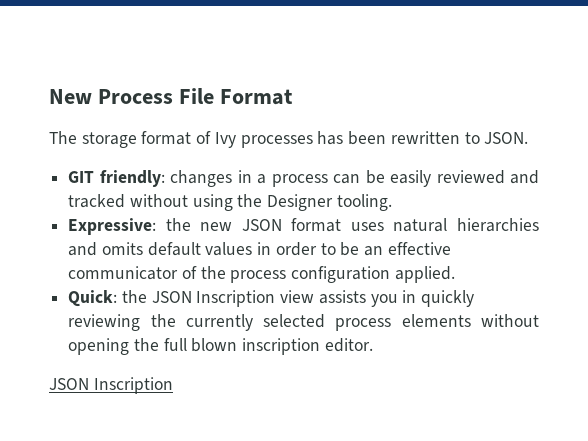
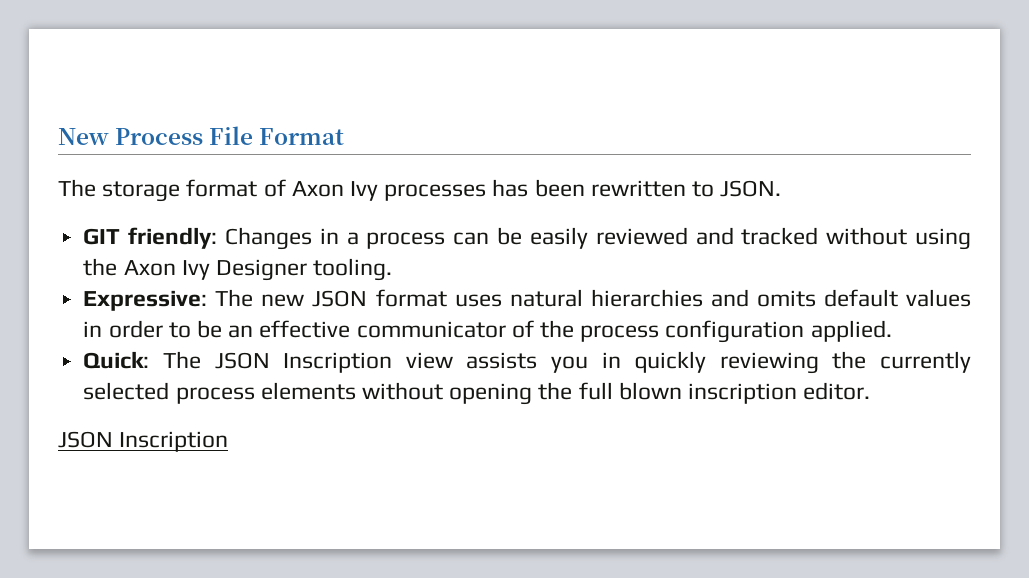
- The storage format of Ivy processes has been rewritten to JSON.
+ The storage format of Axon Ivy processes has been rewritten to JSON.
- GIT friendly: changes in a process can be easily reviewed and tracked without using the Designer tooling.
+ GIT friendly: Changes in a process can be easily reviewed and tracked without using the Axon Ivy Designer tooling.
- Expressive: the new JSON format uses natural hierarchies and omits default values in order to be an effective communicator of the process configuration applied.
+ Expressive: The new JSON format uses natural hierarchies and omits default values in order to be an effective communicator of the process configuration applied.
- Quick: the JSON Inscription view assists you in quickly reviewing the currently selected process elements without opening the full blown inscription editor.
+ Quick: The JSON Inscription view assists you in quickly reviewing the currently selected process elements without opening the full blown inscription editor.

